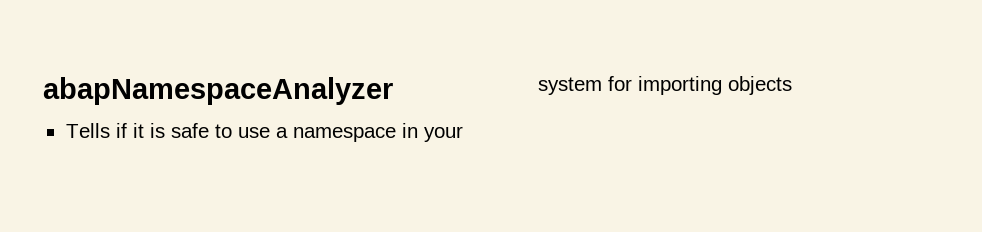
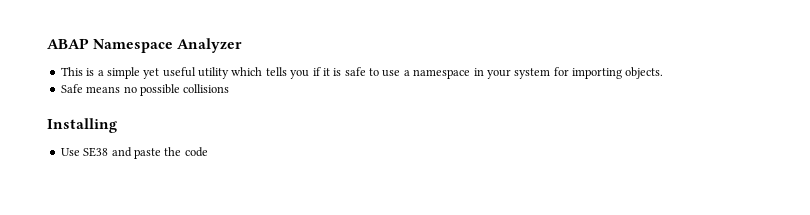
- abapNamespaceAnalyzer
- Tells if it is safe to use a namespace in your system for importing objects
+ ABAP Namespace Analyzer
+ This is a simple yet useful utility which tells you if it is safe to use a namespace in your system for importing objects.
+ Safe means no possible collisions
+ Installing
+ Use SE38 and paste the code

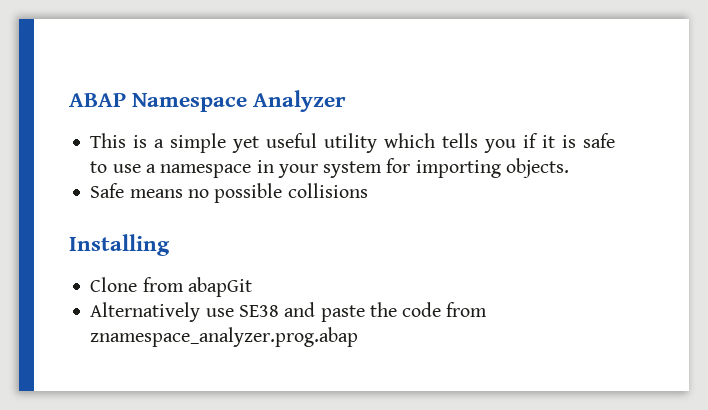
- Use SE38 and paste the code
+ Clone from abapGit
+ Alternatively use SE38 and paste the code from znamespace_analyzer.prog.abap

